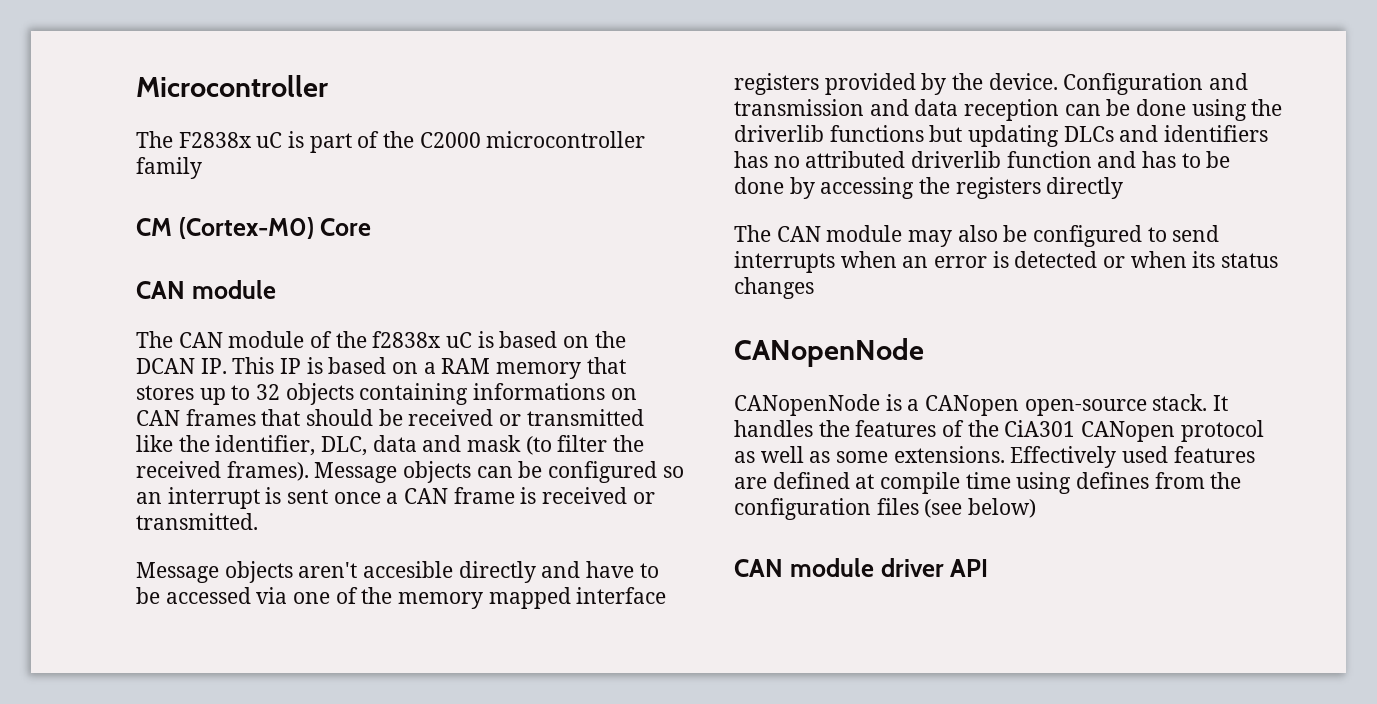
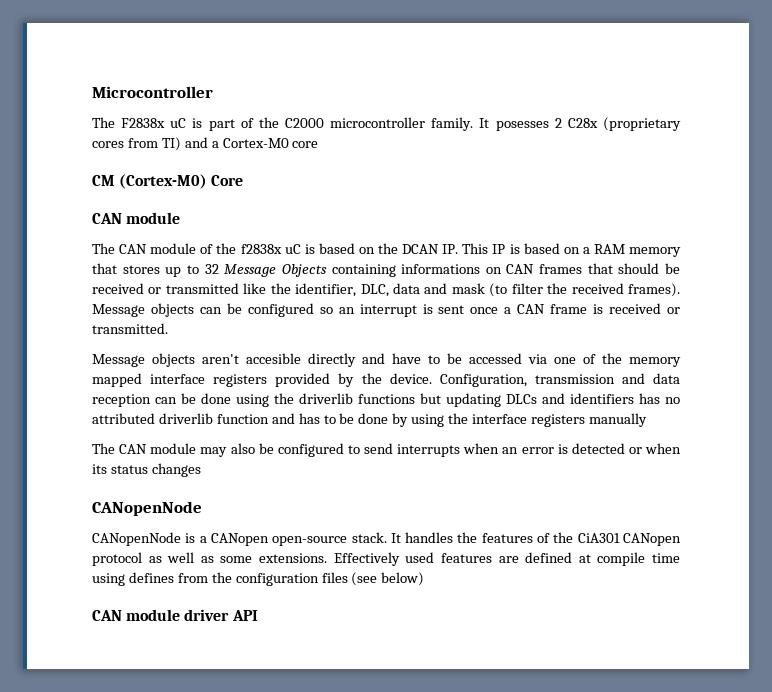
- The F2838x uC is part of the C2000 microcontroller family
+ The F2838x uC is part of the C2000 microcontroller family. It posesses 2 C28x (proprietary cores from TI) and a Cortex-M0 core
- The CAN module of the f2838x uC is based on the DCAN IP. This IP is based on a RAM memory that stores up to 32 objects containing informations on CAN frames that should be received or transmitted like the identifier, DLC, data and mask (to filter the received frames).
+ The CAN module of the f2838x uC is based on the DCAN IP. This IP is based on a RAM memory that stores up to 32 Message Objects containing informations on CAN frames that should be received or transmitted like the identifier, DLC, data and mask (to filter the received frames).
- Configuration and transmission and data reception can be done using the driverlib functions but updating DLCs and identifiers has no attributed driverlib function and has to be done by accessing the registers directly
+ Configuration, transmission and data reception can be done using the driverlib functions but updating DLCs and identifiers has no attributed driverlib function and has to be done by using the interface registers manually

